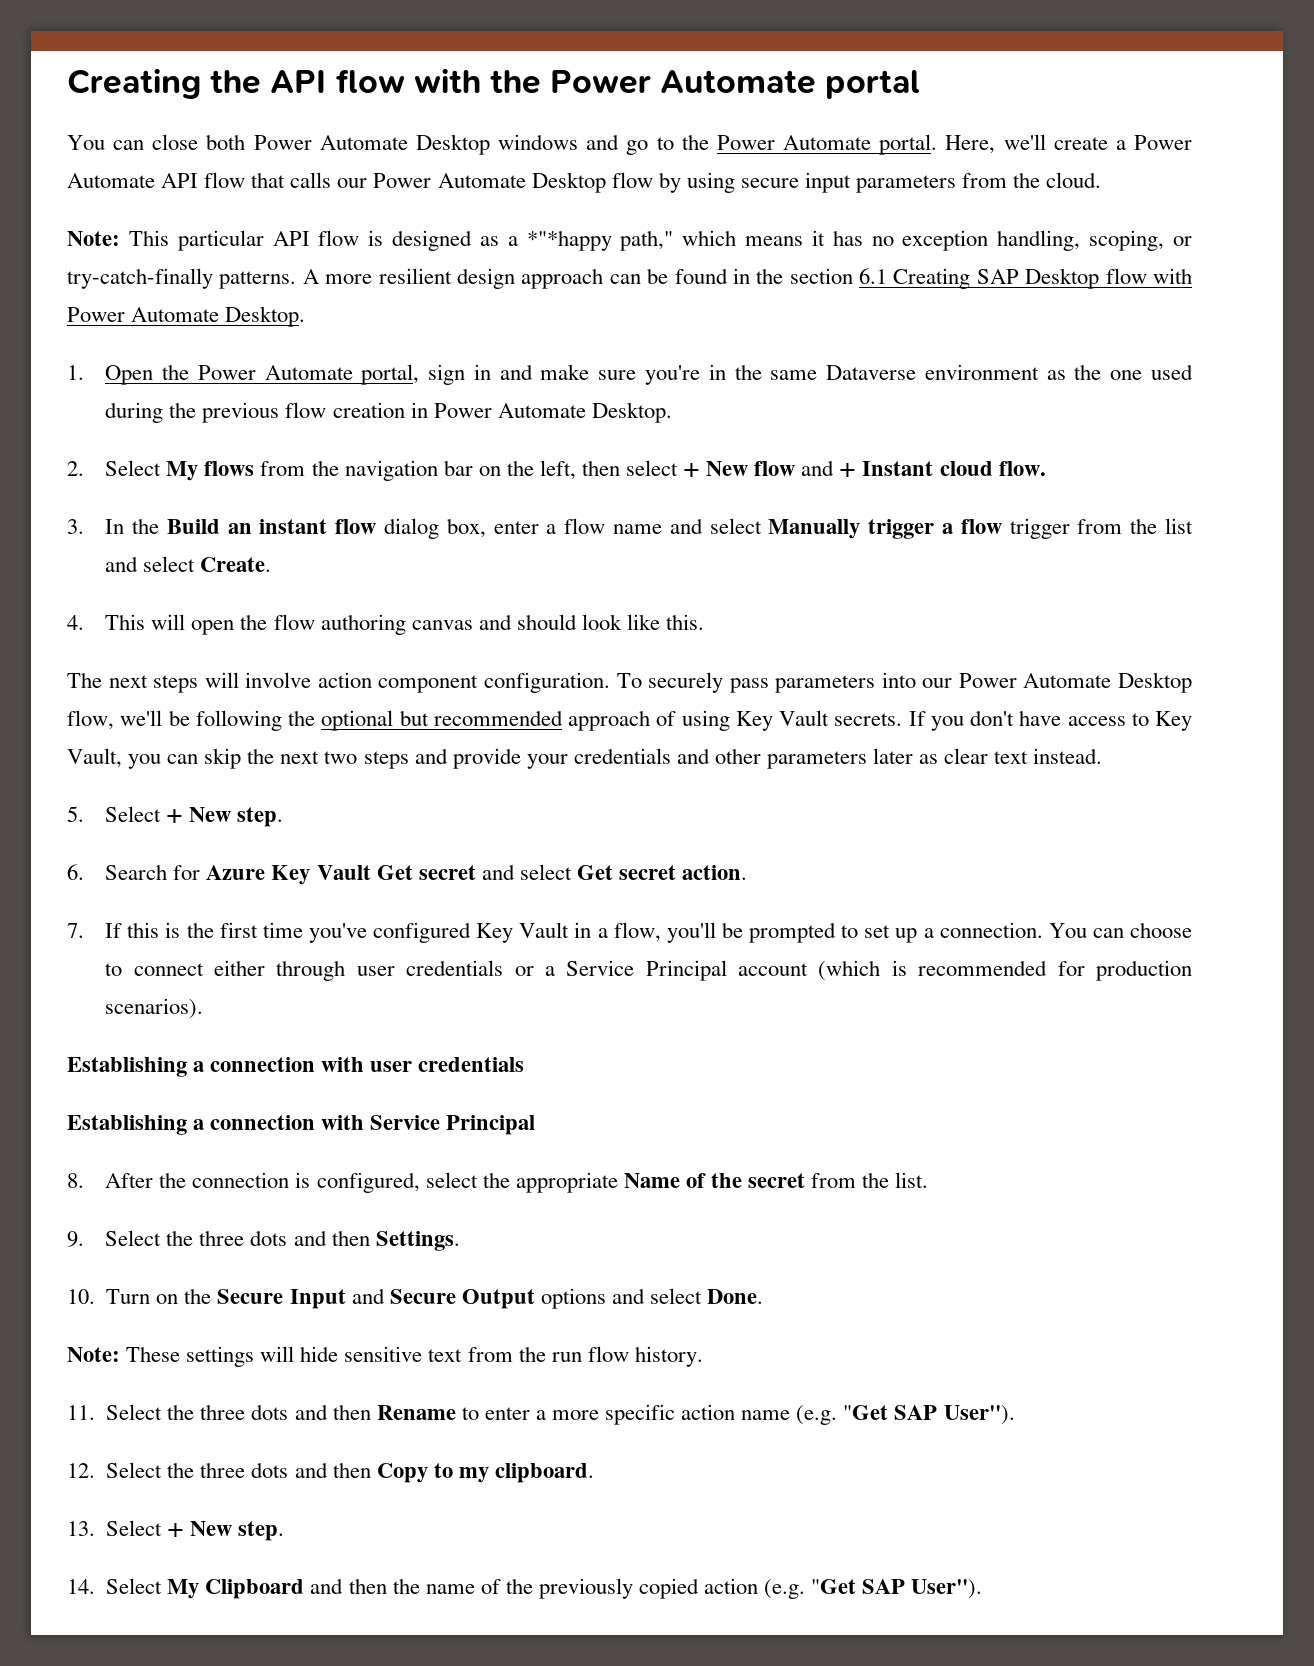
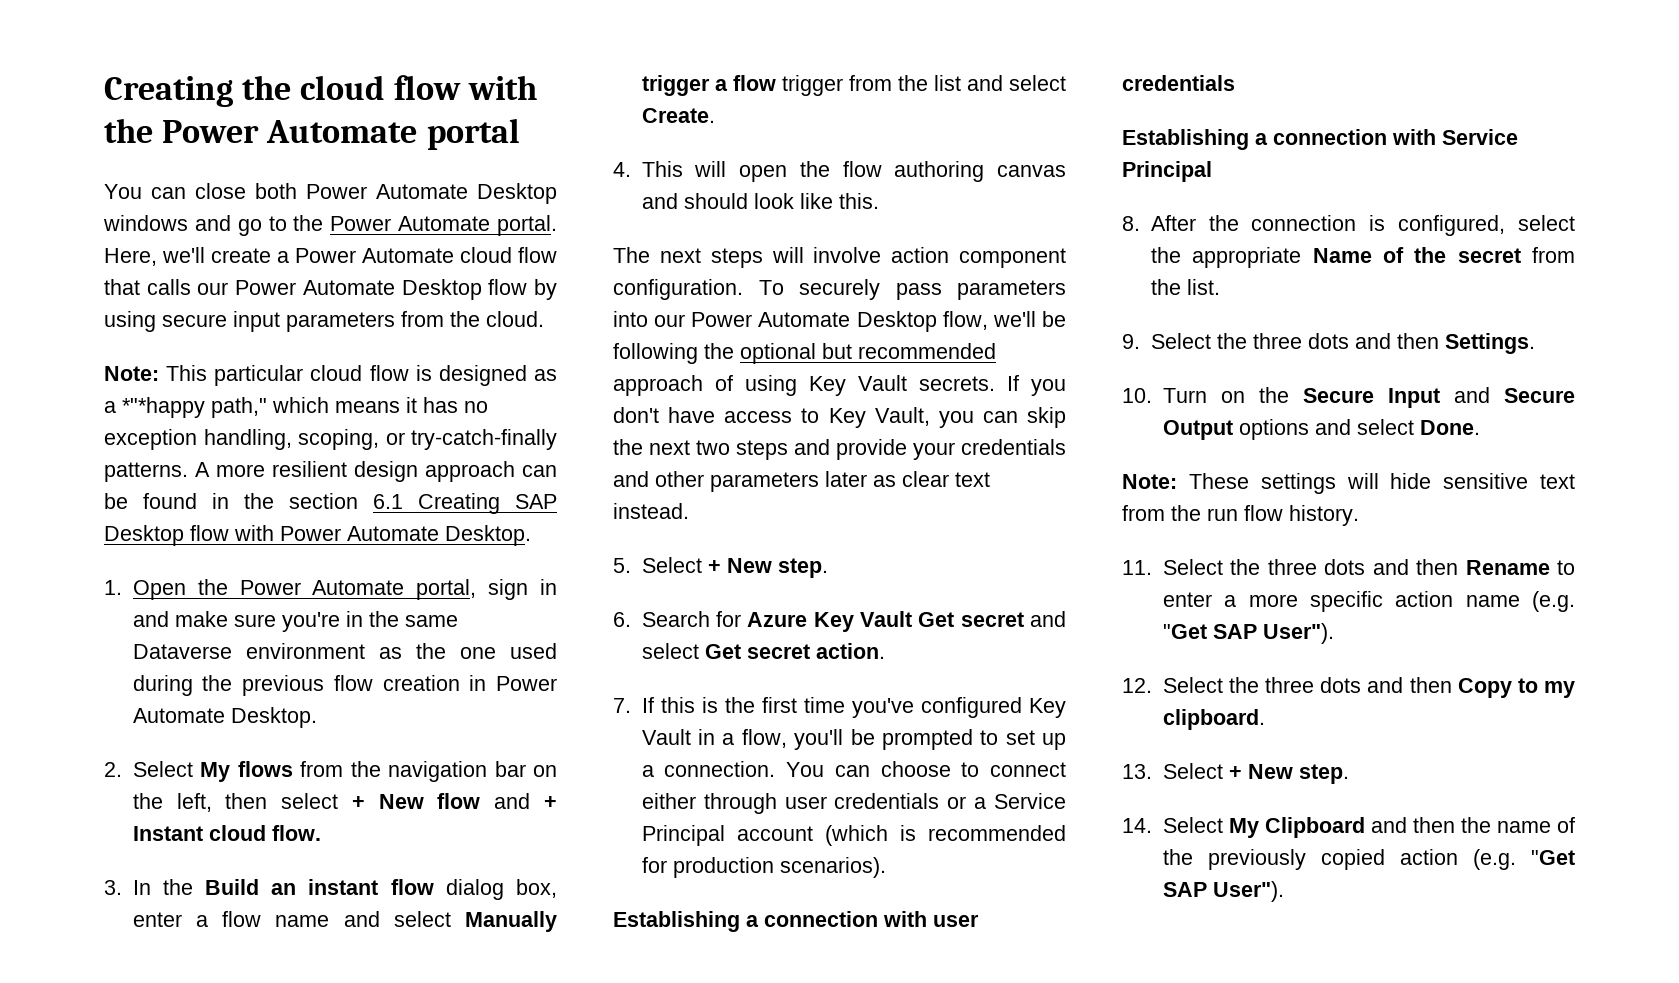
- Creating the API flow with the Power Automate portal
+ Creating the cloud flow with the Power Automate portal
- Here, we'll create a Power Automate API flow that calls our Power Automate Desktop flow by using secure input parameters from the cloud.
+ Here, we'll create a Power Automate cloud flow that calls our Power Automate Desktop flow by using secure input parameters from the cloud.
- Note: This particular API flow is designed as a *"*happy path," which means it has no exception handling, scoping, or try-catch-finally patterns.
+ Note: This particular cloud flow is designed as a *"*happy path," which means it has no exception handling, scoping, or try-catch-finally patterns.

